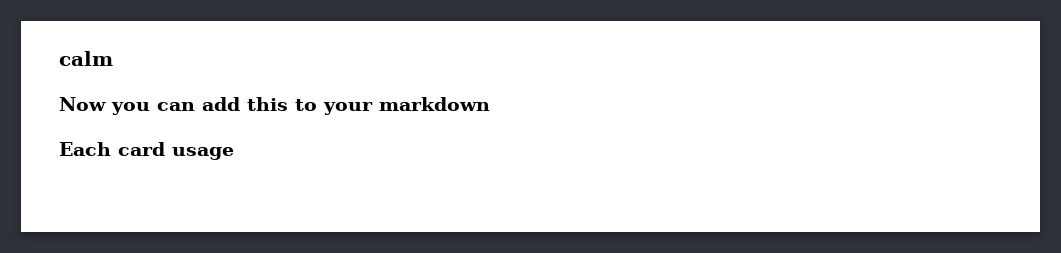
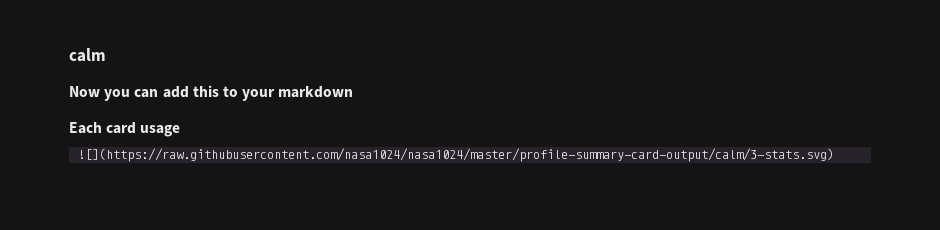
+ ![](https://raw.githubusercontent.com/nasa1024/nasa1024/master/profile-summary-card-output/calm/3-stats.svg)

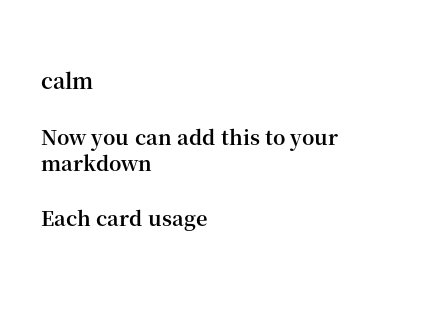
- ![](https://raw.githubusercontent.com/nasa1024/nasa1024/master/profile-summary-card-output/calm/3-stats.svg)

